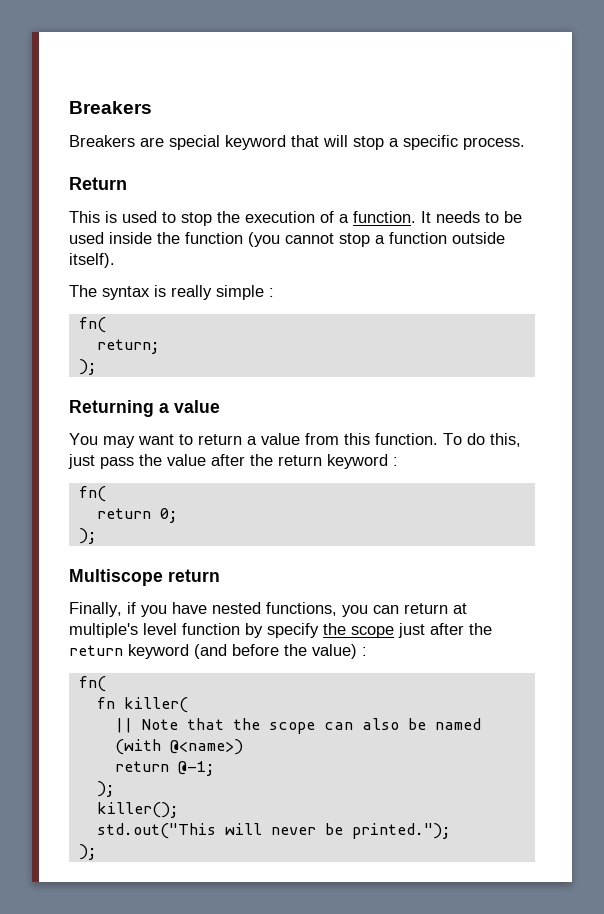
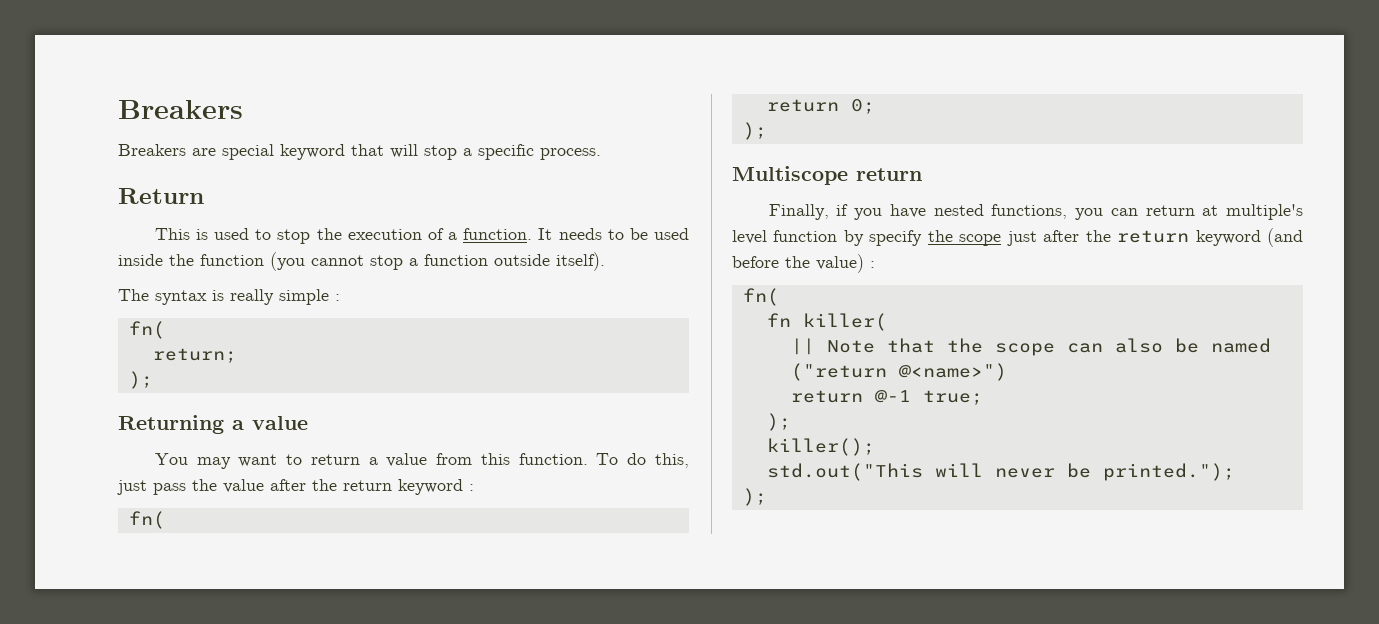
- || Note that the scope can also be named (with @<name>)
- return @-1;
+ || Note that the scope can also be named ("return @<name>")
+ return @-1 true;

